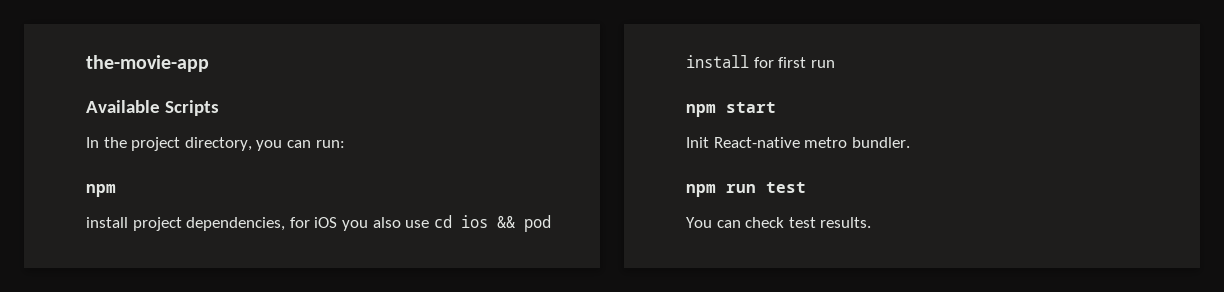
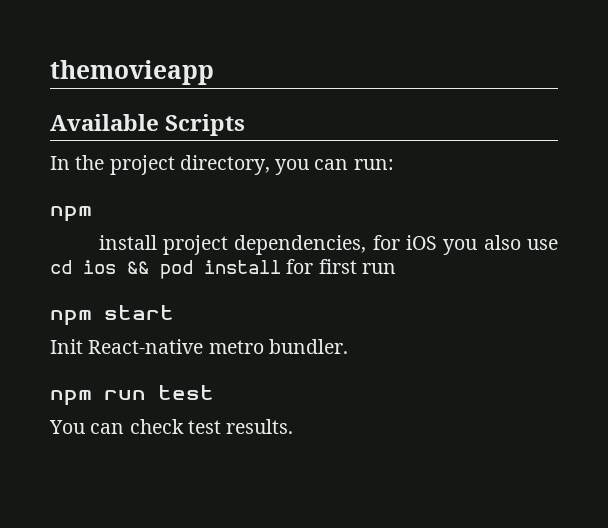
- the-movie-app
+ themovieapp

